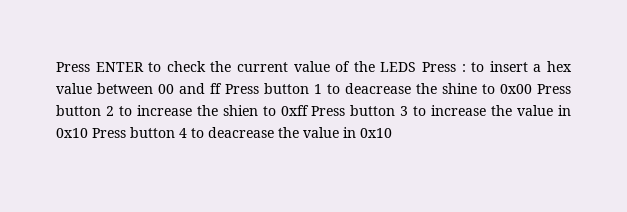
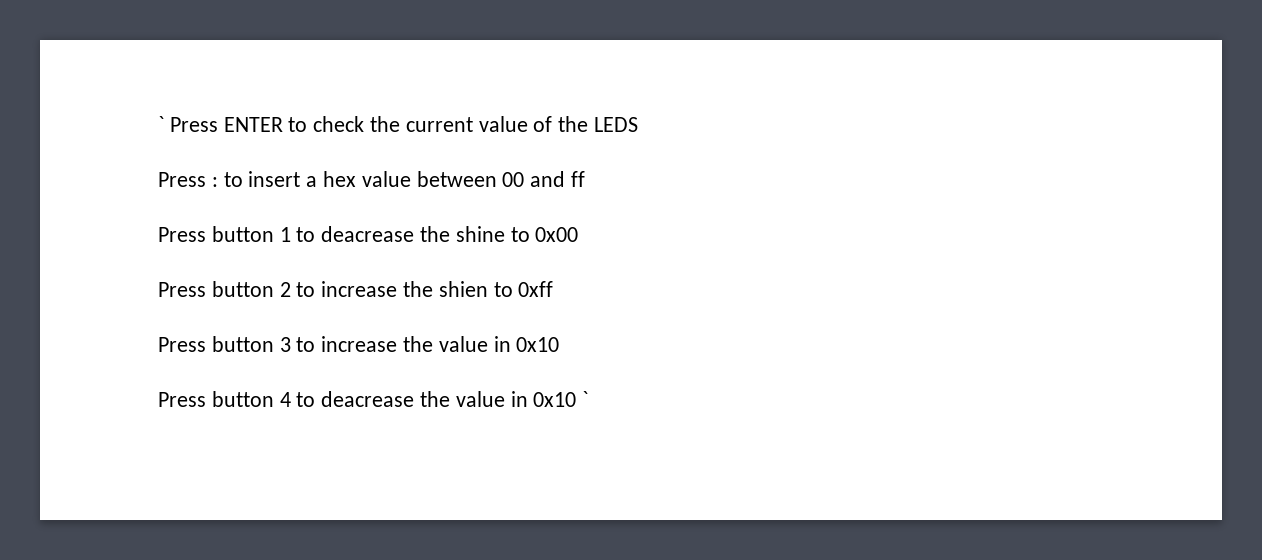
- Press ENTER to check the current value of the LEDS Press : to insert a hex value between 00 and ff Press button 1 to deacrease the shine to 0x00 Press button 2 to increase the shien to 0xff Press button 3 to increase the value in 0x10 Press button 4 to deacrease the value in 0x10
+ ` Press ENTER to check the current value of the LEDS
+ Press : to insert a hex value between 00 and ff
+ Press button 1 to deacrease the shine to 0x00
+ Press button 2 to increase the shien to 0xff
+ Press button 3 to increase the value in 0x10
+ Press button 4 to deacrease the value in 0x10 `

